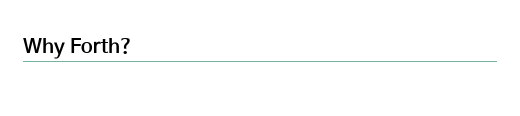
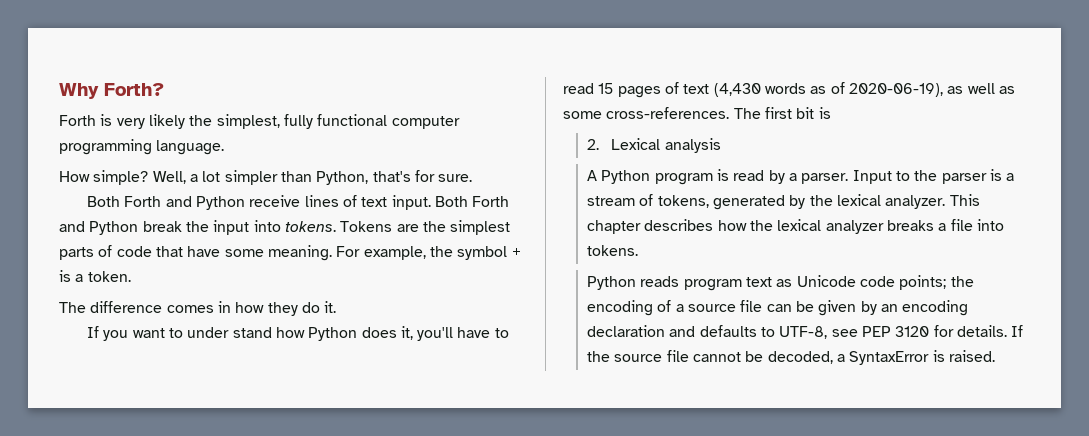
+ Forth is very likely the simplest, fully functional computer programming language.
+ How simple? Well, a lot simpler than Python, that's for sure.
+ Both Forth and Python receive lines of text input. Both Forth and Python break the input into tokens. Tokens are the simplest parts of code that have some meaning. For example, the symbol + is a token.
+ The difference comes in how they do it.
+ If you want to under stand how Python does it, you'll have to read 15 pages of text (4,430 words as of 2020-06-19), as well as some cross-references. The first bit is
+ 2. Lexical analysis
+ A Python program is read by a parser. Input to the parser is a stream of tokens, generated by the lexical analyzer. This chapter describes how the lexical analyzer breaks a file into tokens.
+ Python reads program text as Unicode code points; the encoding of a source file can be given by an encoding declaration and defaults to UTF-8, see PEP 3120 for details. If the source file cannot be decoded, a SyntaxError is raised.

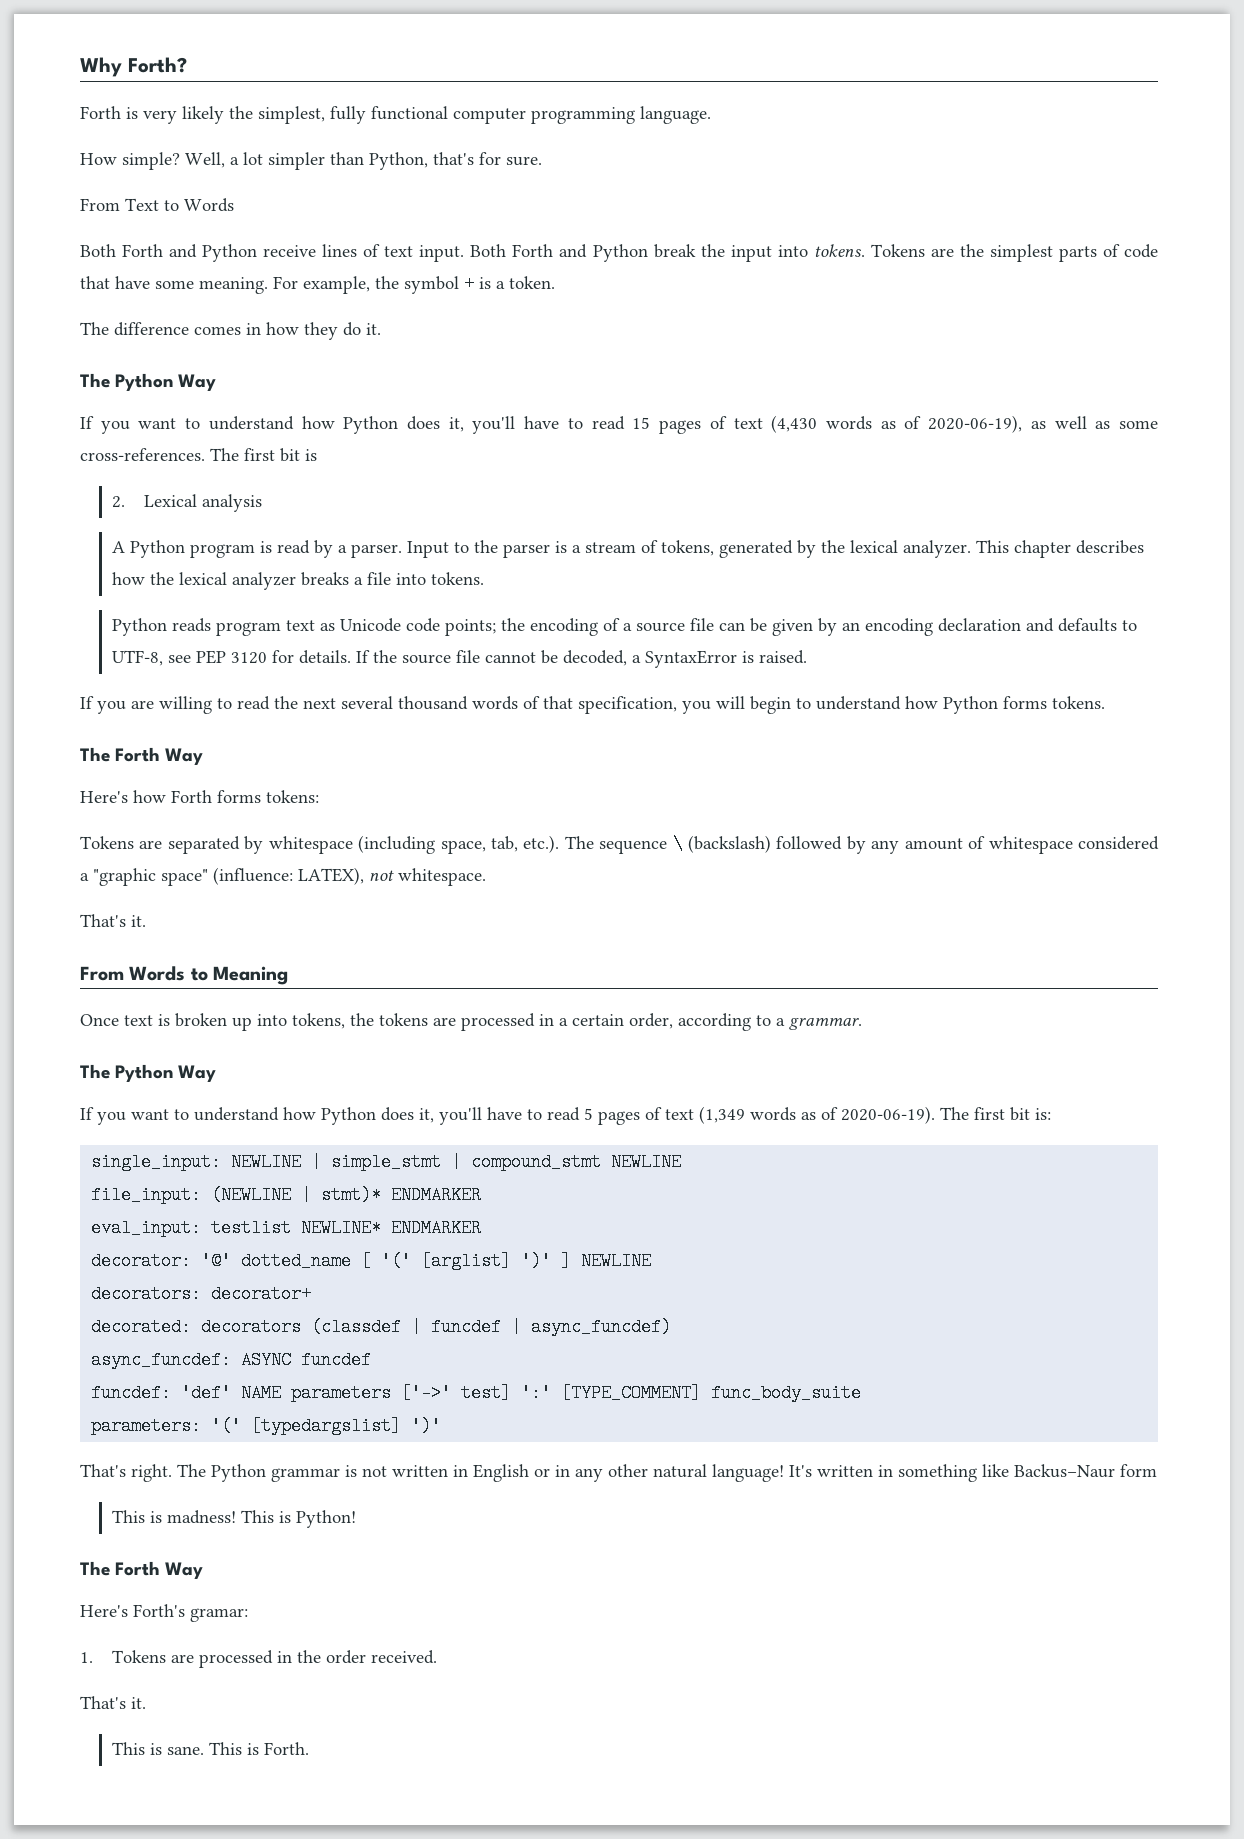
+ From Text to Words
  The difference comes in how they do it.
- If you want to under stand how Python does it, you'll have to read 15 pages of text (4,430 words as of 2020-06-19), as well as some cross-references.
+ The Python Way
+ If you want to understand how Python does it, you'll have to read 15 pages of text (4,430 words as of 2020-06-19), as well as some cross-references.
+ If you are willing to read the next several thousand words of that specification, you will begin to understand how Python forms tokens.
+ The Forth Way
+ Here's how Forth forms tokens:
+ Tokens are separated by whitespace (including space, tab, etc.). The sequence \ (backslash) followed by any amount of whitespace considered a "graphic space" (influence: LATEX), not whitespace.
+ That's it.
+ From Words to Meaning
+ Once text is broken up into tokens, the tokens are processed in a certain order, according to a grammar.
+ The Python Way
+ If you want to understand how Python does it, you'll have to read 5 pages of text (1,349 words as of 2020-06-19). The first bit is:
+ single_input: NEWLINE | simple_stmt | compound_stmt NEWLINE
+ file_input: (NEWLINE | stmt)* ENDMARKER
+ eval_input: testlist NEWLINE* ENDMARKER
+ decorator: '@' dotted_name [ '(' [arglist] ')' ] NEWLINE
+ decorators: decorator+
+ decorated: decorators (classdef | funcdef | async_funcdef)
+ async_funcdef: ASYNC funcdef
+ funcdef: 'def' NAME parameters ['->' test] ':' [TYPE_COMMENT] func_body_suite
+ parameters: '(' [typedargslist] ')'
+ That's right. The Python grammar is not written in English or in any other natural language! It's written in something like Backus–Naur form
+ This is madness! This is Python!
+ The Forth Way
+ Here's Forth's gramar:
+ 1. Tokens are processed in the order received.
+ That's it.
+ This is sane. This is Forth.

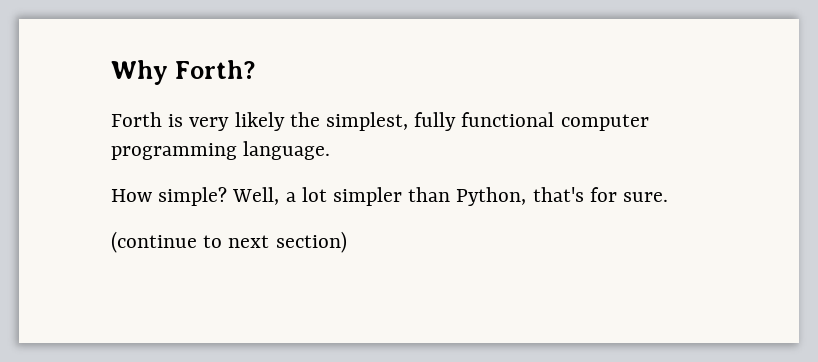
- From Text to Words
- Both Forth and Python receive lines of text input. Both Forth and Python break the input into tokens. Tokens are the simplest parts of code that have some meaning. For example, the symbol + is a token.
- The difference comes in how they do it.
- The Python Way
- If you want to understand how Python does it, you'll have to read 15 pages of text (4,430 words as of 2020-06-19), as well as some cross-references. The first bit is
- 2. Lexical analysis
- A Python program is read by a parser. Input to the parser is a stream of tokens, generated by the lexical analyzer. This chapter describes how the lexical analyzer breaks a file into tokens.
- Python reads program text as Unicode code points; the encoding of a source file can be given by an encoding declaration and defaults to UTF-8, see PEP 3120 for details. If the source file cannot be decoded, a SyntaxError is raised.
- If you are willing to read the next several thousand words of that specification, you will begin to understand how Python forms tokens.
- The Forth Way
- Here's how Forth forms tokens:
- Tokens are separated by whitespace (including space, tab, etc.). The sequence \ (backslash) followed by any amount of whitespace considered a "graphic space" (influence: LATEX), not whitespace.
- That's it.
- From Words to Meaning
- Once text is broken up into tokens, the tokens are processed in a certain order, according to a grammar.
- The Python Way
- If you want to understand how Python does it, you'll have to read 5 pages of text (1,349 words as of 2020-06-19). The first bit is:
- single_input: NEWLINE | simple_stmt | compound_stmt NEWLINE
- file_input: (NEWLINE | stmt)* ENDMARKER
- eval_input: testlist NEWLINE* ENDMARKER
- decorator: '@' dotted_name [ '(' [arglist] ')' ] NEWLINE
- decorators: decorator+
- decorated: decorators (classdef | funcdef | async_funcdef)
- async_funcdef: ASYNC funcdef
- funcdef: 'def' NAME parameters ['->' test] ':' [TYPE_COMMENT] func_body_suite
- parameters: '(' [typedargslist] ')'
- That's right. The Python grammar is not written in English or in any other natural language! It's written in something like Backus–Naur form
- This is madness! This is Python!
- The Forth Way
- Here's Forth's gramar:
- 1. Tokens are processed in the order received.
- That's it.
- This is sane. This is Forth.
+ (continue to next section)

